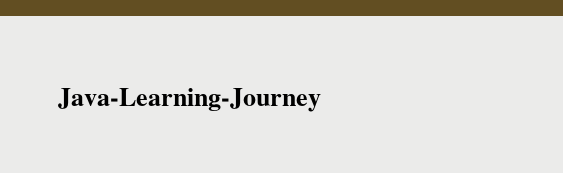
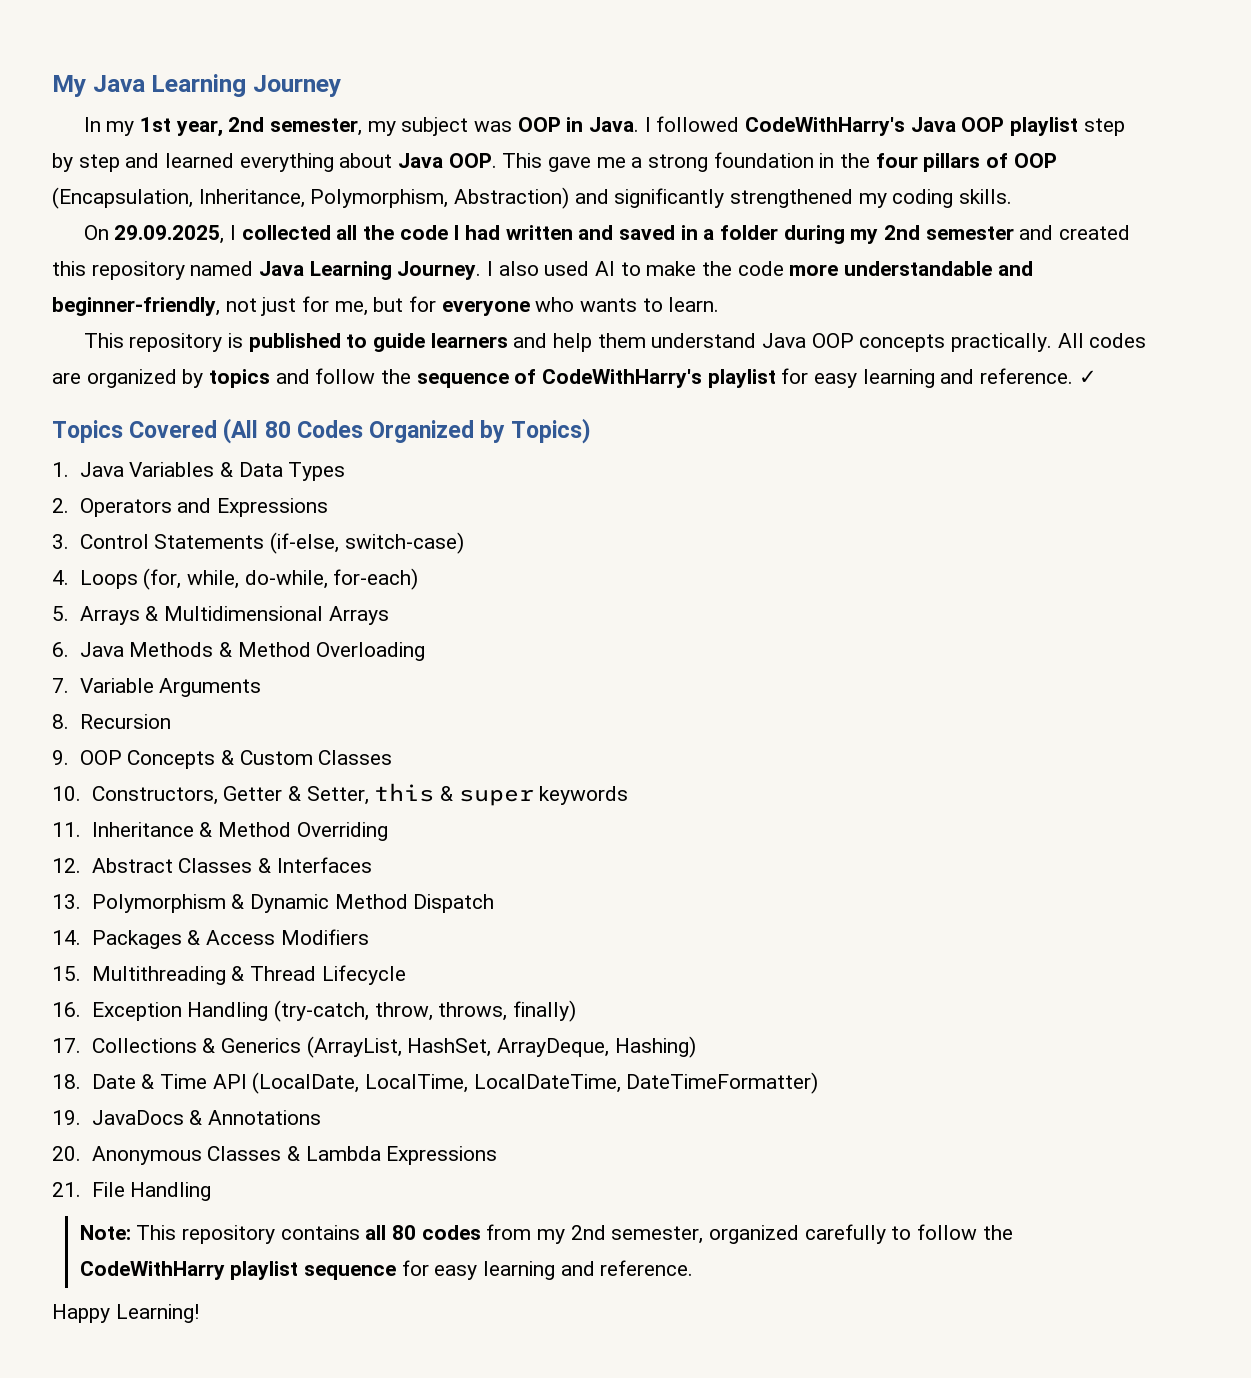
- Java-Learning-Journey
+ My Java Learning Journey
+ In my 1st year, 2nd semester, my subject was OOP in Java. I followed CodeWithHarry's Java OOP playlist step by step and learned everything about Java OOP. This gave me a strong foundation in the four pillars of OOP (Encapsulation, Inheritance, Polymorphism, Abstraction) and significantly strengthened my coding skills.
+ On 29.09.2025, I collected all the code I had written and saved in a folder during my 2nd semester and created this repository named Java Learning Journey. I also used AI to make the code more understandable and beginner-friendly, not just for me, but for everyone who wants to learn.
+ This repository is published to guide learners and help them understand Java OOP concepts practically. All codes are organized by topics and follow the sequence of CodeWithHarry's playlist for easy learning and reference. ✓
+ Topics Covered (All 80 Codes Organized by Topics)
+ 1. Java Variables & Data Types
+ 2. Operators and Expressions
+ 3. Control Statements (if-else, switch-case)
+ 4. Loops (for, while, do-while, for-each)
+ 5. Arrays & Multidimensional Arrays
+ 6. Java Methods & Method Overloading
+ 7. Variable Arguments
+ 8. Recursion
+ 9. OOP Concepts & Custom Classes
+ 10. Constructors, Getter & Setter, this & super keywords
+ 11. Inheritance & Method Overriding
+ 12. Abstract Classes & Interfaces
+ 13. Polymorphism & Dynamic Method Dispatch
+ 14. Packages & Access Modifiers
+ 15. Multithreading & Thread Lifecycle
+ 16. Exception Handling (try-catch, throw, throws, finally)
+ 17. Collections & Generics (ArrayList, HashSet, ArrayDeque, Hashing)
+ 18. Date & Time API (LocalDate, LocalTime, LocalDateTime, DateTimeFormatter)
+ 19. JavaDocs & Annotations
+ 20. Anonymous Classes & Lambda Expressions
+ 21. File Handling
+ Note: This repository contains all 80 codes from my 2nd semester, organized carefully to follow the CodeWithHarry playlist sequence for easy learning and reference.
+ Happy Learning!

